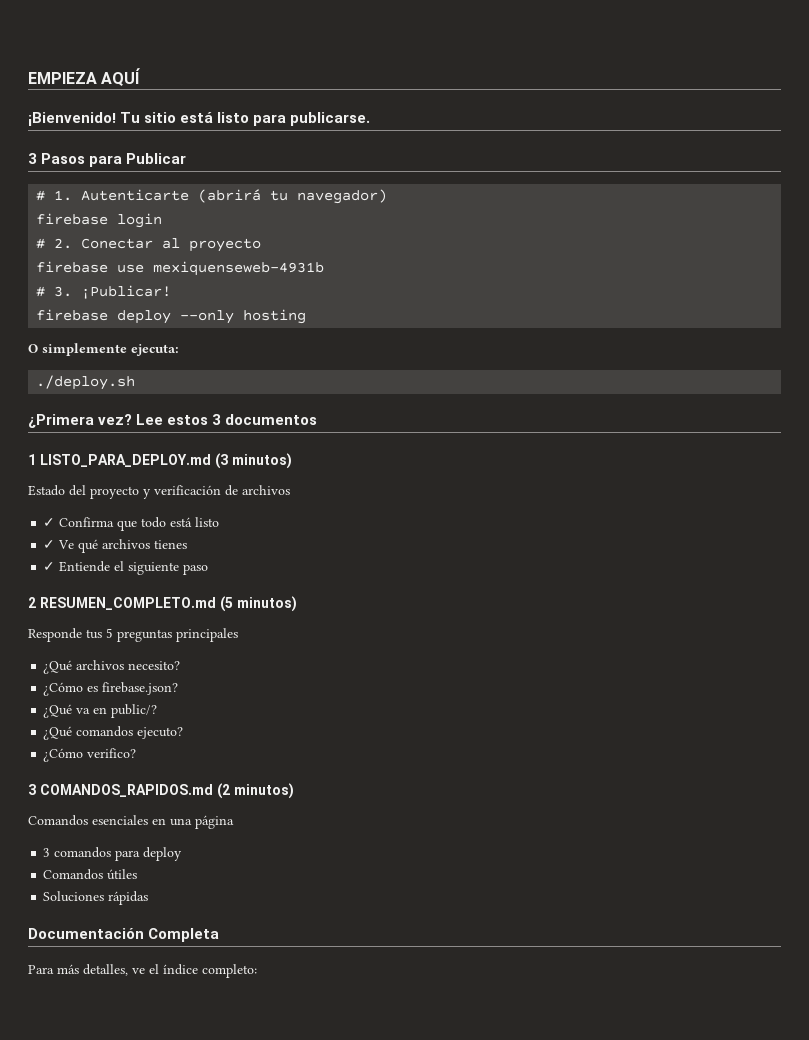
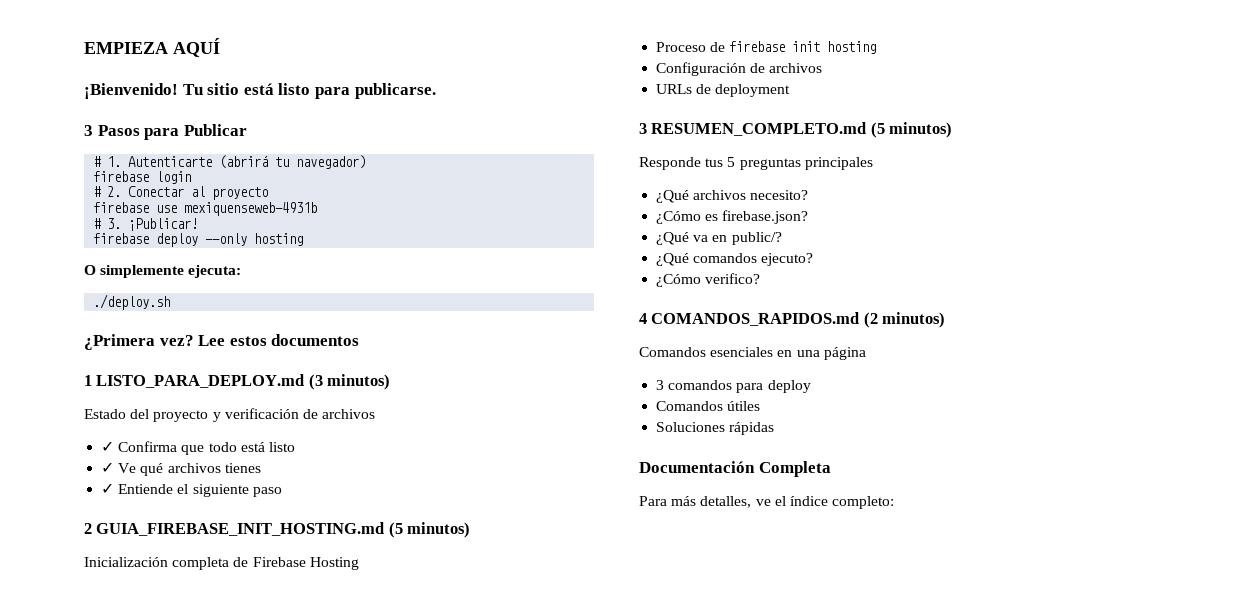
- Lee estos 3 documentos
+ Lee estos documentos
- 2 RESUMEN_COMPLETO.md (5 minutos)
+ 2 GUIA_FIREBASE_INIT_HOSTING.md (5 minutos)
+ Inicialización completa de Firebase Hosting
+ Proceso de firebase init hosting
+ Configuración de archivos
+ URLs de deployment
+ 3 RESUMEN_COMPLETO.md (5 minutos)
- 3 COMANDOS_RAPIDOS.md (2 minutos)
+ 4 COMANDOS_RAPIDOS.md (2 minutos)

